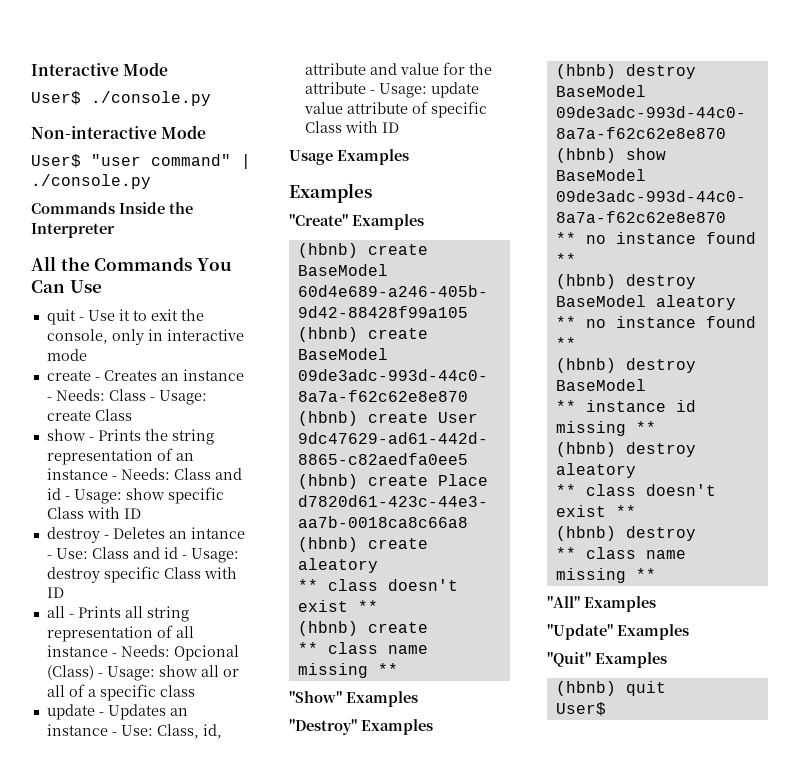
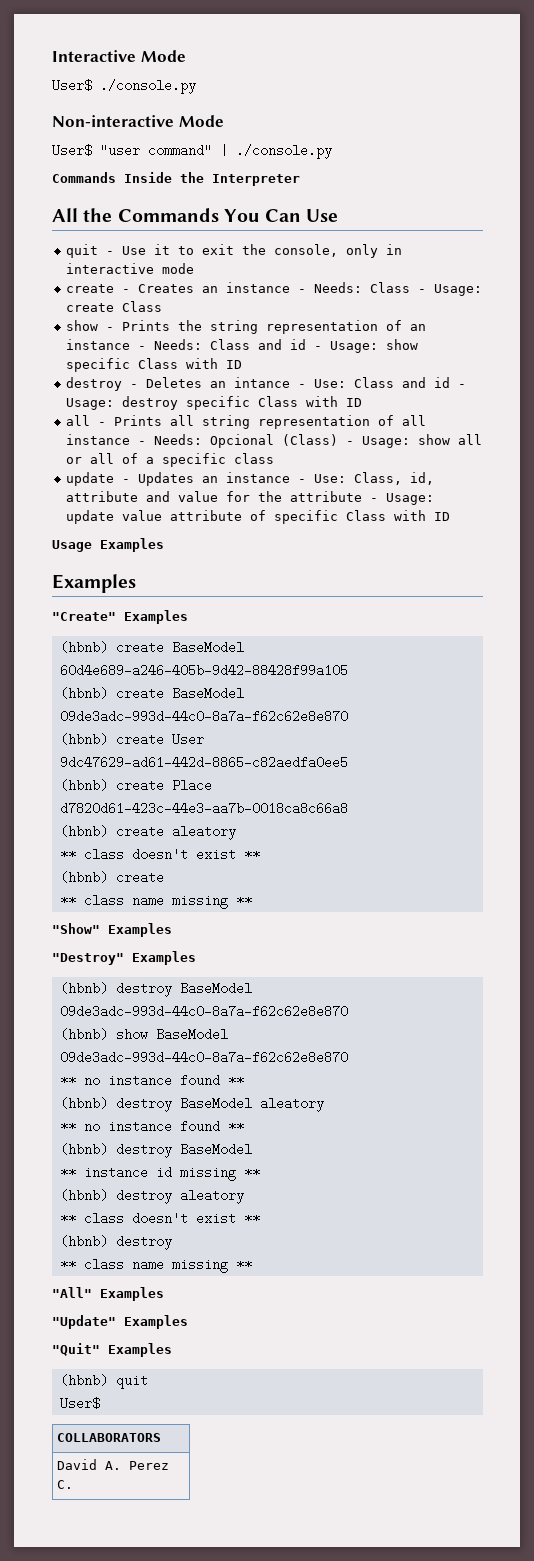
+ COLLABORATORS
+ David A. Perez C.

